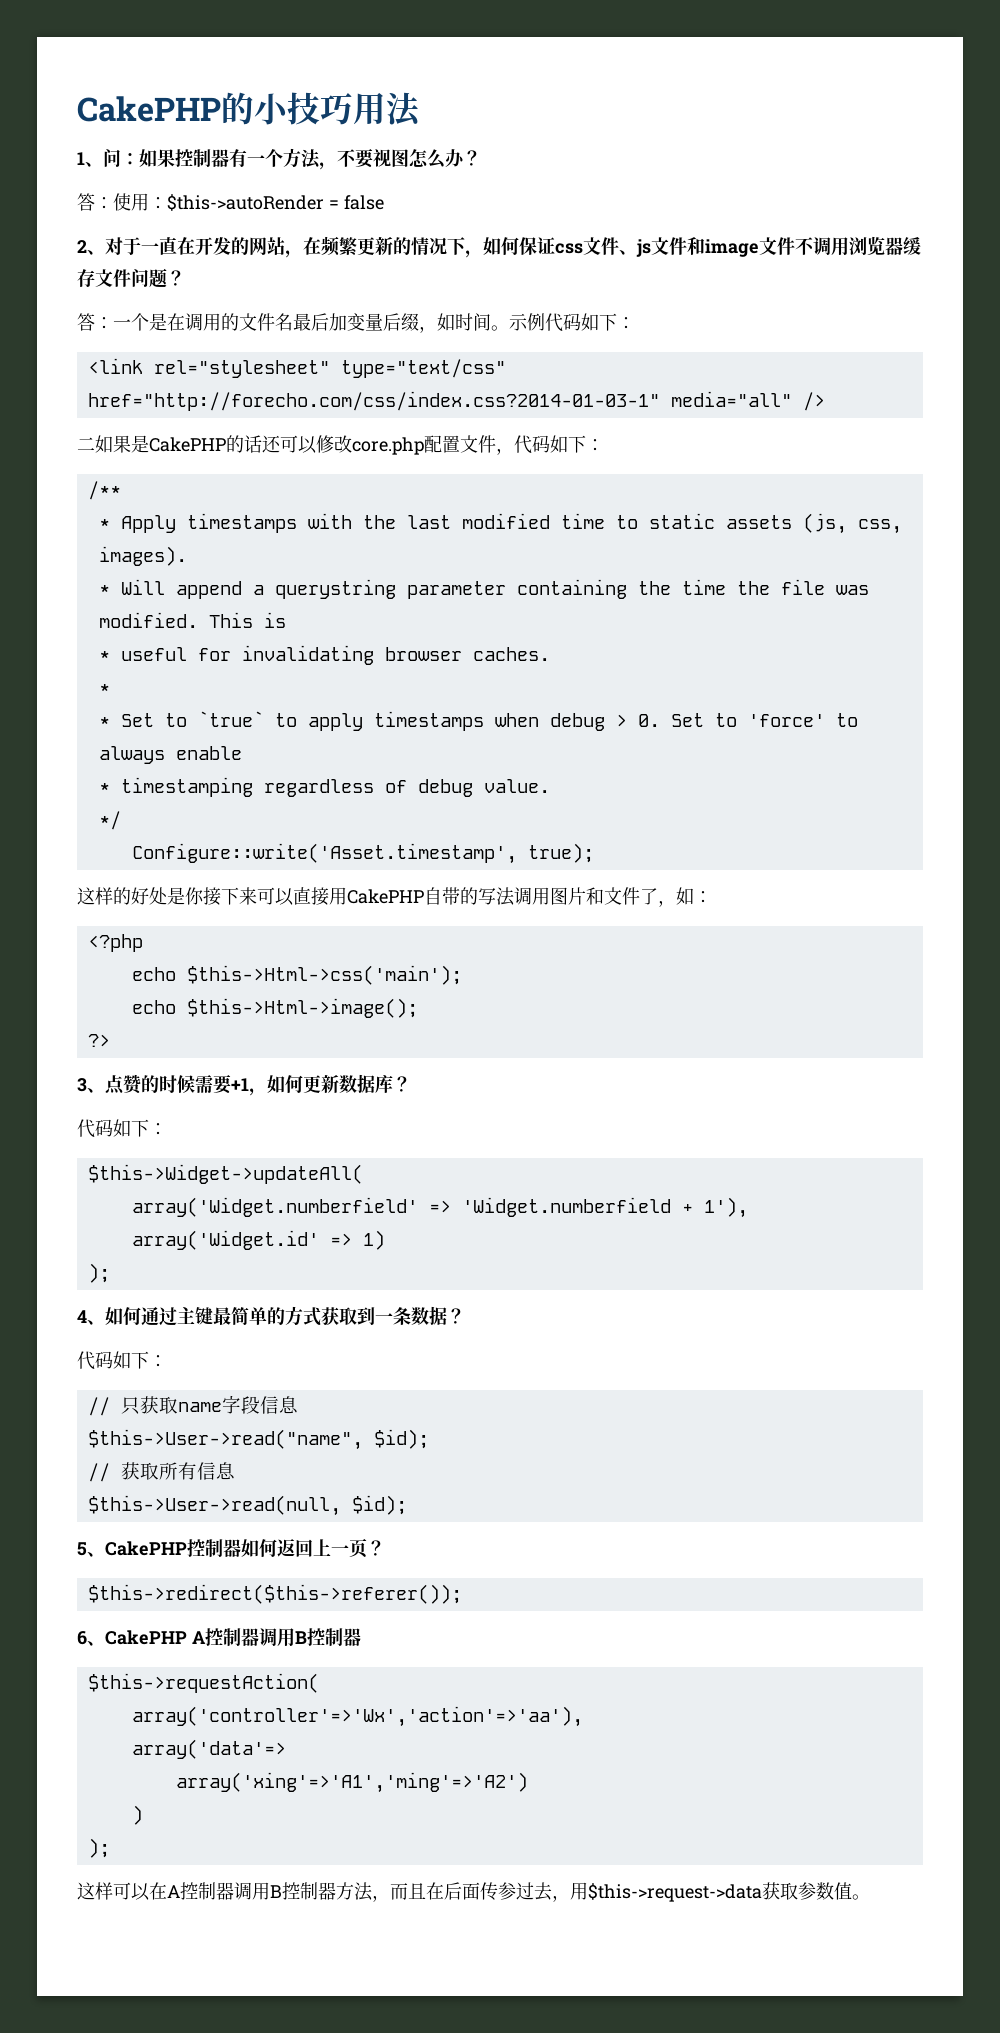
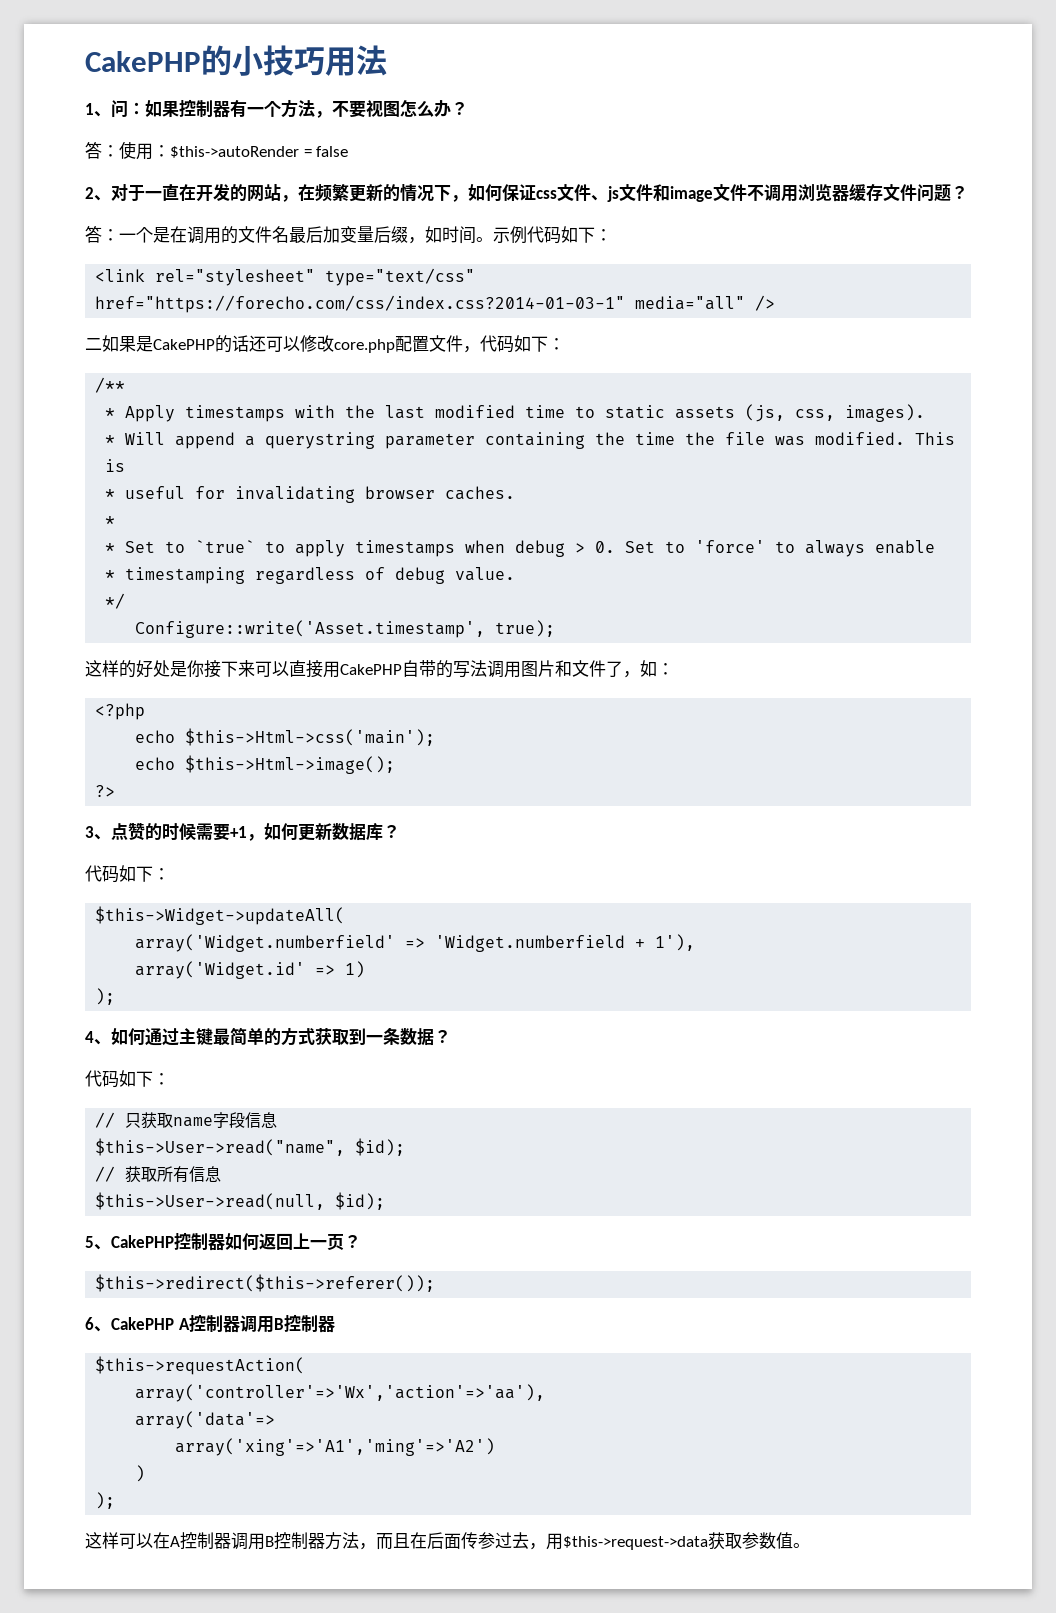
- <link rel="stylesheet" type="text/css" href="http://forecho.com/css/index.css?2014-01-03-1" media="all" />
+ <link rel="stylesheet" type="text/css" href="https://forecho.com/css/index.css?2014-01-03-1" media="all" />

